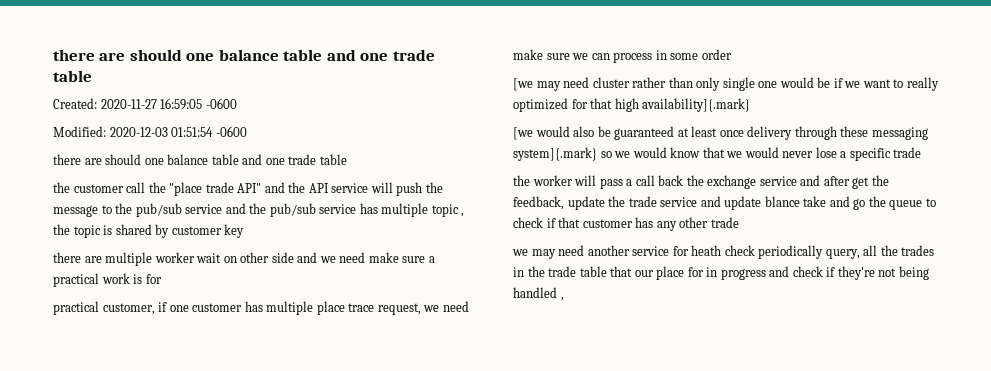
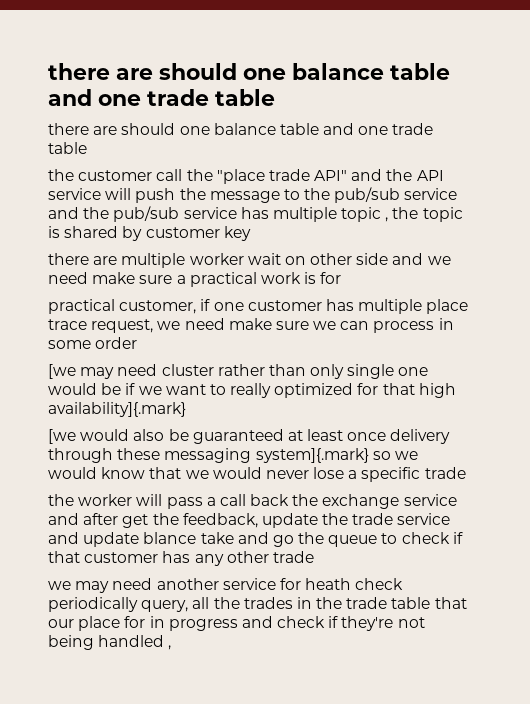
- Created: 2020-11-27 16:59:05 -0600
- Modified: 2020-12-03 01:51:54 -0600

